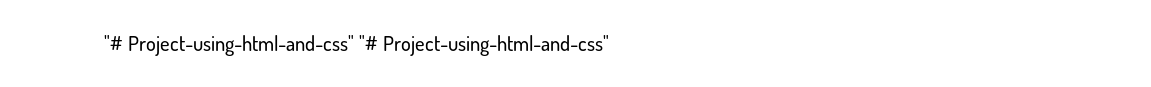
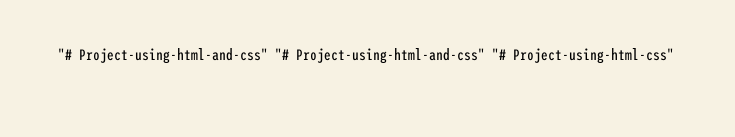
- "# Project-using-html-and-css" "# Project-using-html-and-css"
+ "# Project-using-html-and-css" "# Project-using-html-and-css" "# Project-using-html-css"

